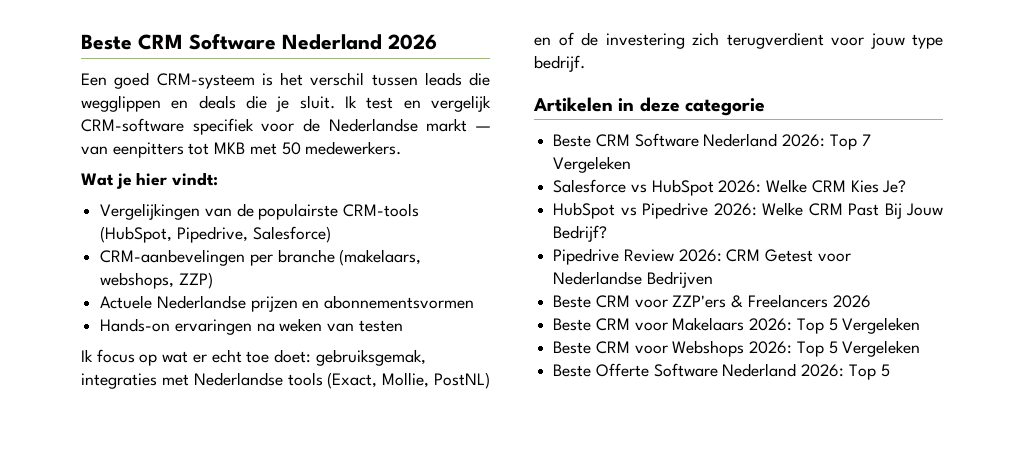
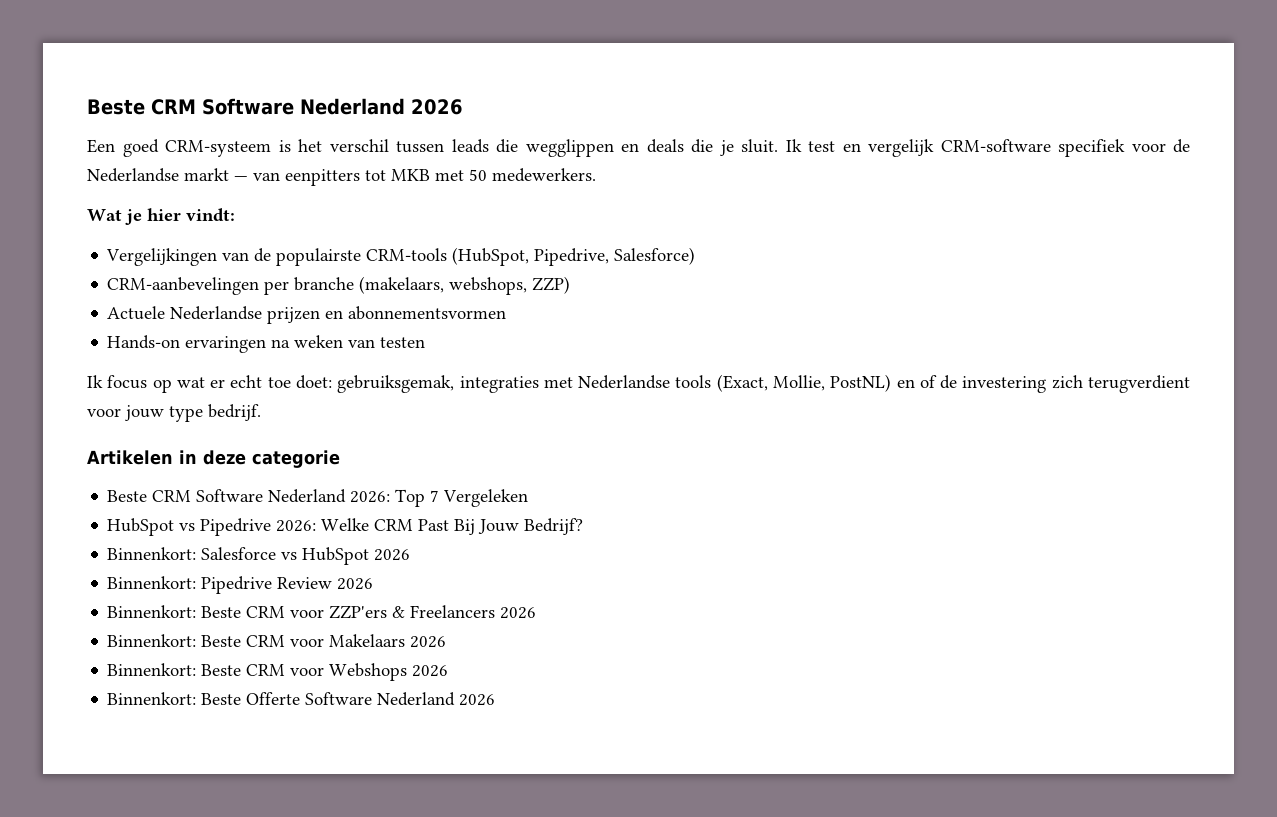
- Salesforce vs HubSpot 2026: Welke CRM Kies Je?
- Pipedrive Review 2026: CRM Getest voor Nederlandse Bedrijven
- Beste CRM voor ZZP'ers & Freelancers 2026
+ Binnenkort: Salesforce vs HubSpot 2026
+ Binnenkort: Pipedrive Review 2026
+ Binnenkort: Beste CRM voor ZZP'ers & Freelancers 2026
- Beste CRM voor Makelaars 2026: Top 5 Vergeleken
- Beste CRM voor Webshops 2026: Top 5 Vergeleken
- Beste Offerte Software Nederland 2026: Top 5
+ Binnenkort: Beste CRM voor Makelaars 2026
+ Binnenkort: Beste CRM voor Webshops 2026
+ Binnenkort: Beste Offerte Software Nederland 2026

